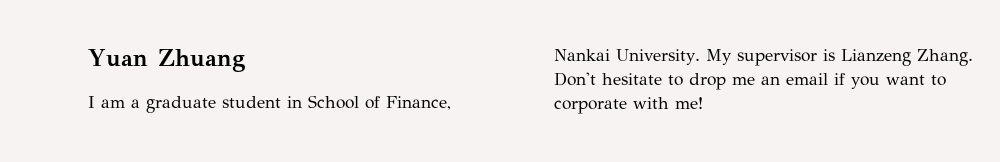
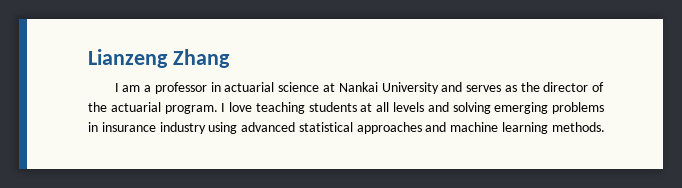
- Yuan Zhuang
+ Lianzeng Zhang
- I am a graduate student in School of Finance, Nankai University. My supervisor is Lianzeng Zhang. Don't hesitate to drop me an email if you want to corporate with me!
+ I am a professor in actuarial science at Nankai University and serves as the director of the actuarial program. I love teaching students at all levels and solving emerging problems in insurance industry using advanced statistical approaches and machine learning methods.

